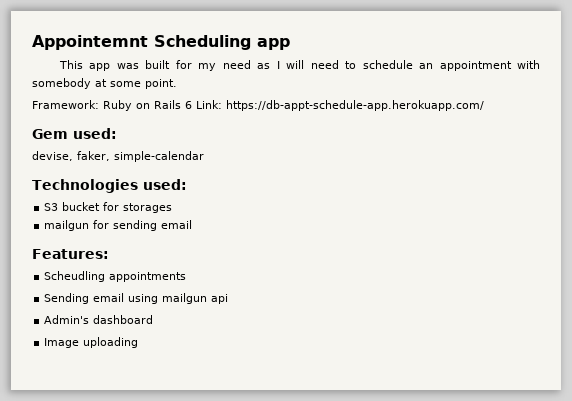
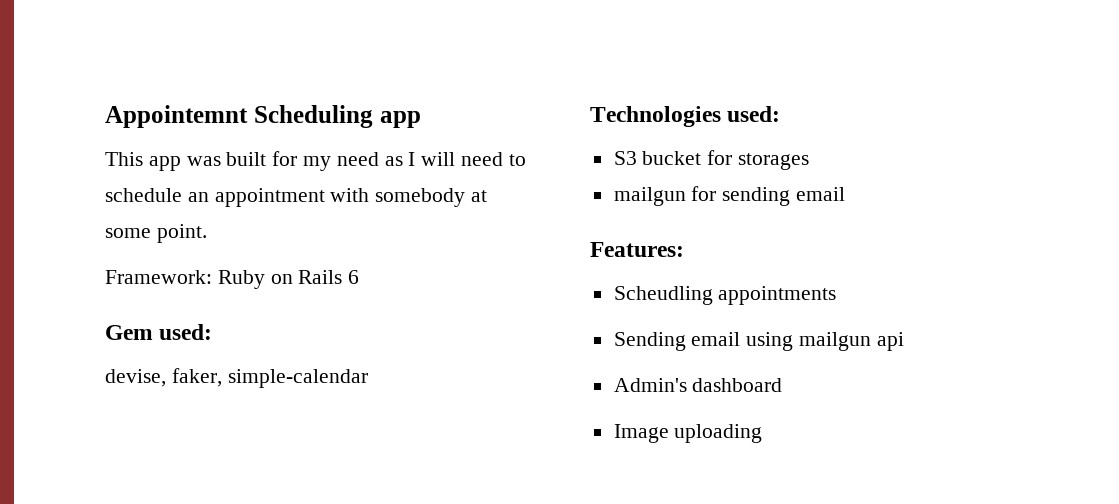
- Framework: Ruby on Rails 6 Link: https://db-appt-schedule-app.herokuapp.com/
+ Framework: Ruby on Rails 6

